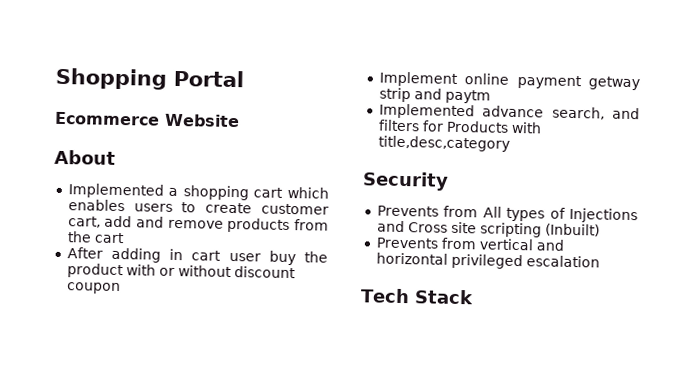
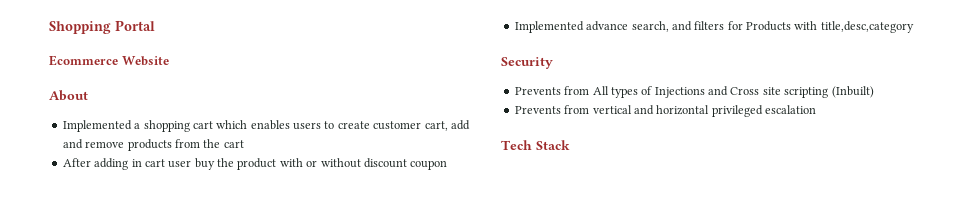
- Implement online payment getway strip and paytm

